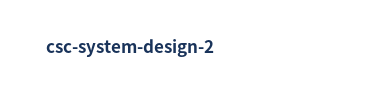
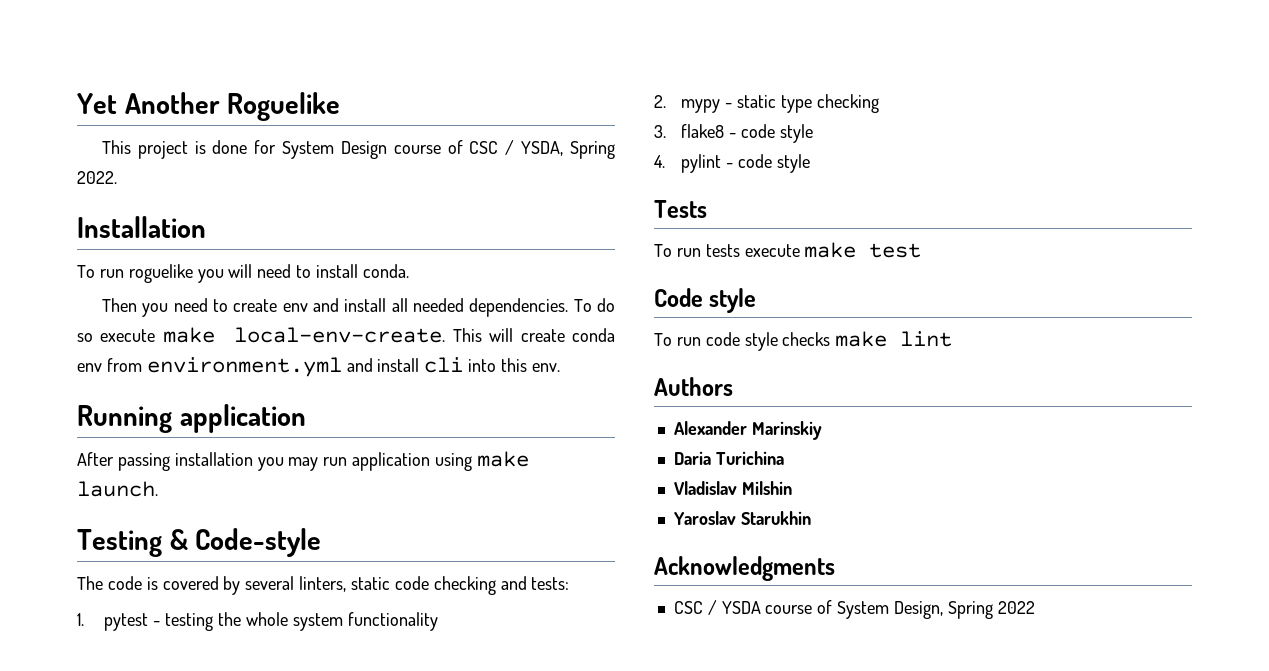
- csc-system-design-2
+ Yet Another Roguelike
+ This project is done for System Design course of CSC / YSDA, Spring 2022.
+ Installation
+ To run roguelike you will need to install conda.
+ Then you need to create env and install all needed dependencies. To do so execute make local-env-create. This will create conda env from environment.yml and install cli into this env.
+ Running application
+ After passing installation you may run application using make launch.
+ Testing & Code-style
+ The code is covered by several linters, static code checking and tests:
+ 1. pytest - testing the whole system functionality
+ 2. mypy - static type checking
+ 3. flake8 - code style
+ 4. pylint - code style
+ Tests
+ To run tests execute make test
+ Code style
+ To run code style checks make lint
+ Authors
+ Alexander Marinskiy
+ Daria Turichina
+ Vladislav Milshin
+ Yaroslav Starukhin
+ Acknowledgments
+ CSC / YSDA course of System Design, Spring 2022

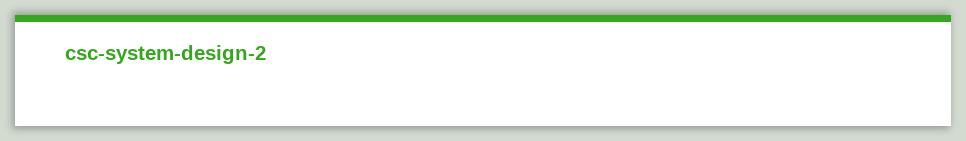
- Yet Another Roguelike
- This project is done for System Design course of CSC / YSDA, Spring 2022.
- Installation
- To run roguelike you will need to install conda.
- Then you need to create env and install all needed dependencies. To do so execute make local-env-create. This will create conda env from environment.yml and install cli into this env.
- Running application
- After passing installation you may run application using make launch.
- Testing & Code-style
- The code is covered by several linters, static code checking and tests:
- 1. pytest - testing the whole system functionality
- 2. mypy - static type checking
- 3. flake8 - code style
- 4. pylint - code style
- Tests
- To run tests execute make test
- Code style
- To run code style checks make lint
- Authors
- Alexander Marinskiy
- Daria Turichina
- Vladislav Milshin
- Yaroslav Starukhin
- Acknowledgments
- CSC / YSDA course of System Design, Spring 2022
+ csc-system-design-2

